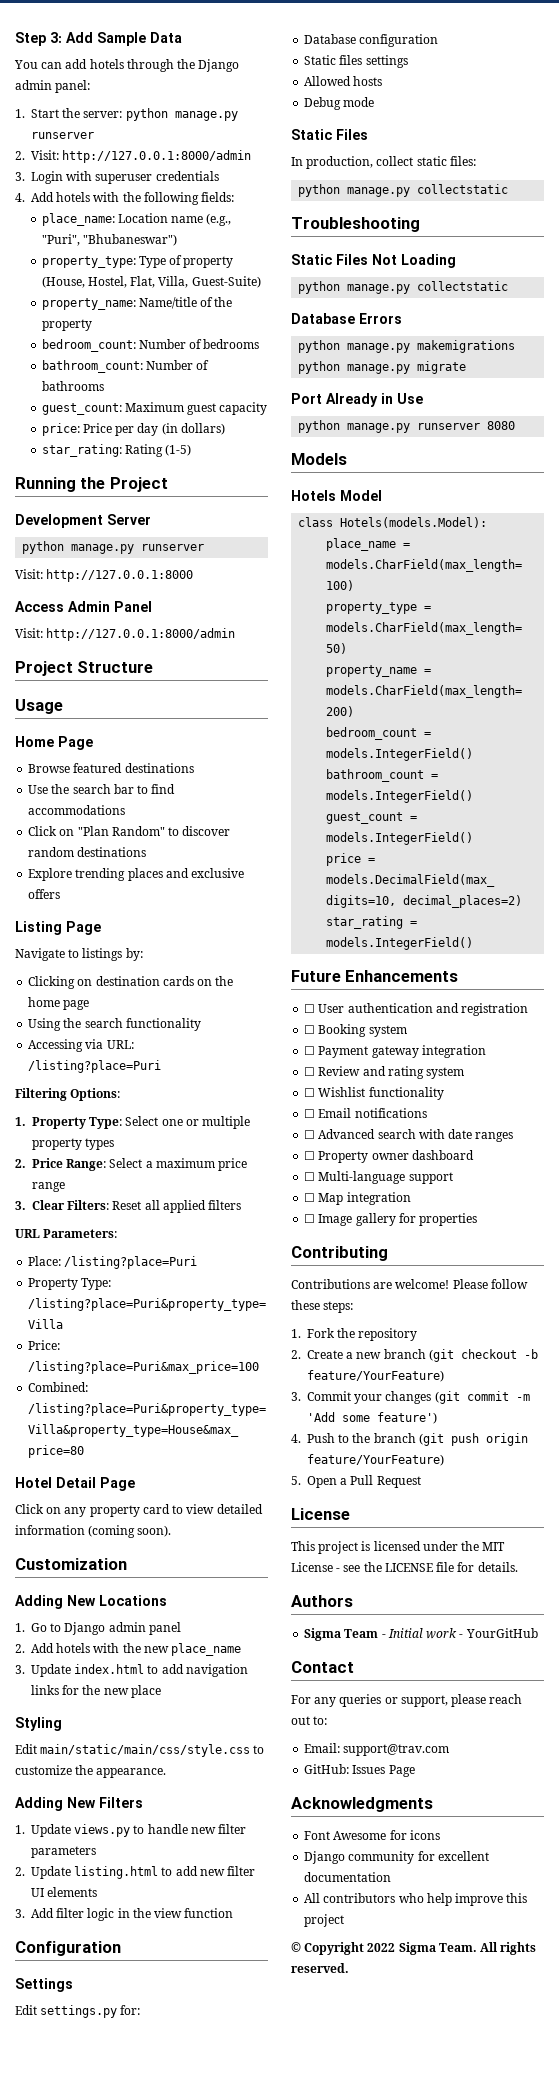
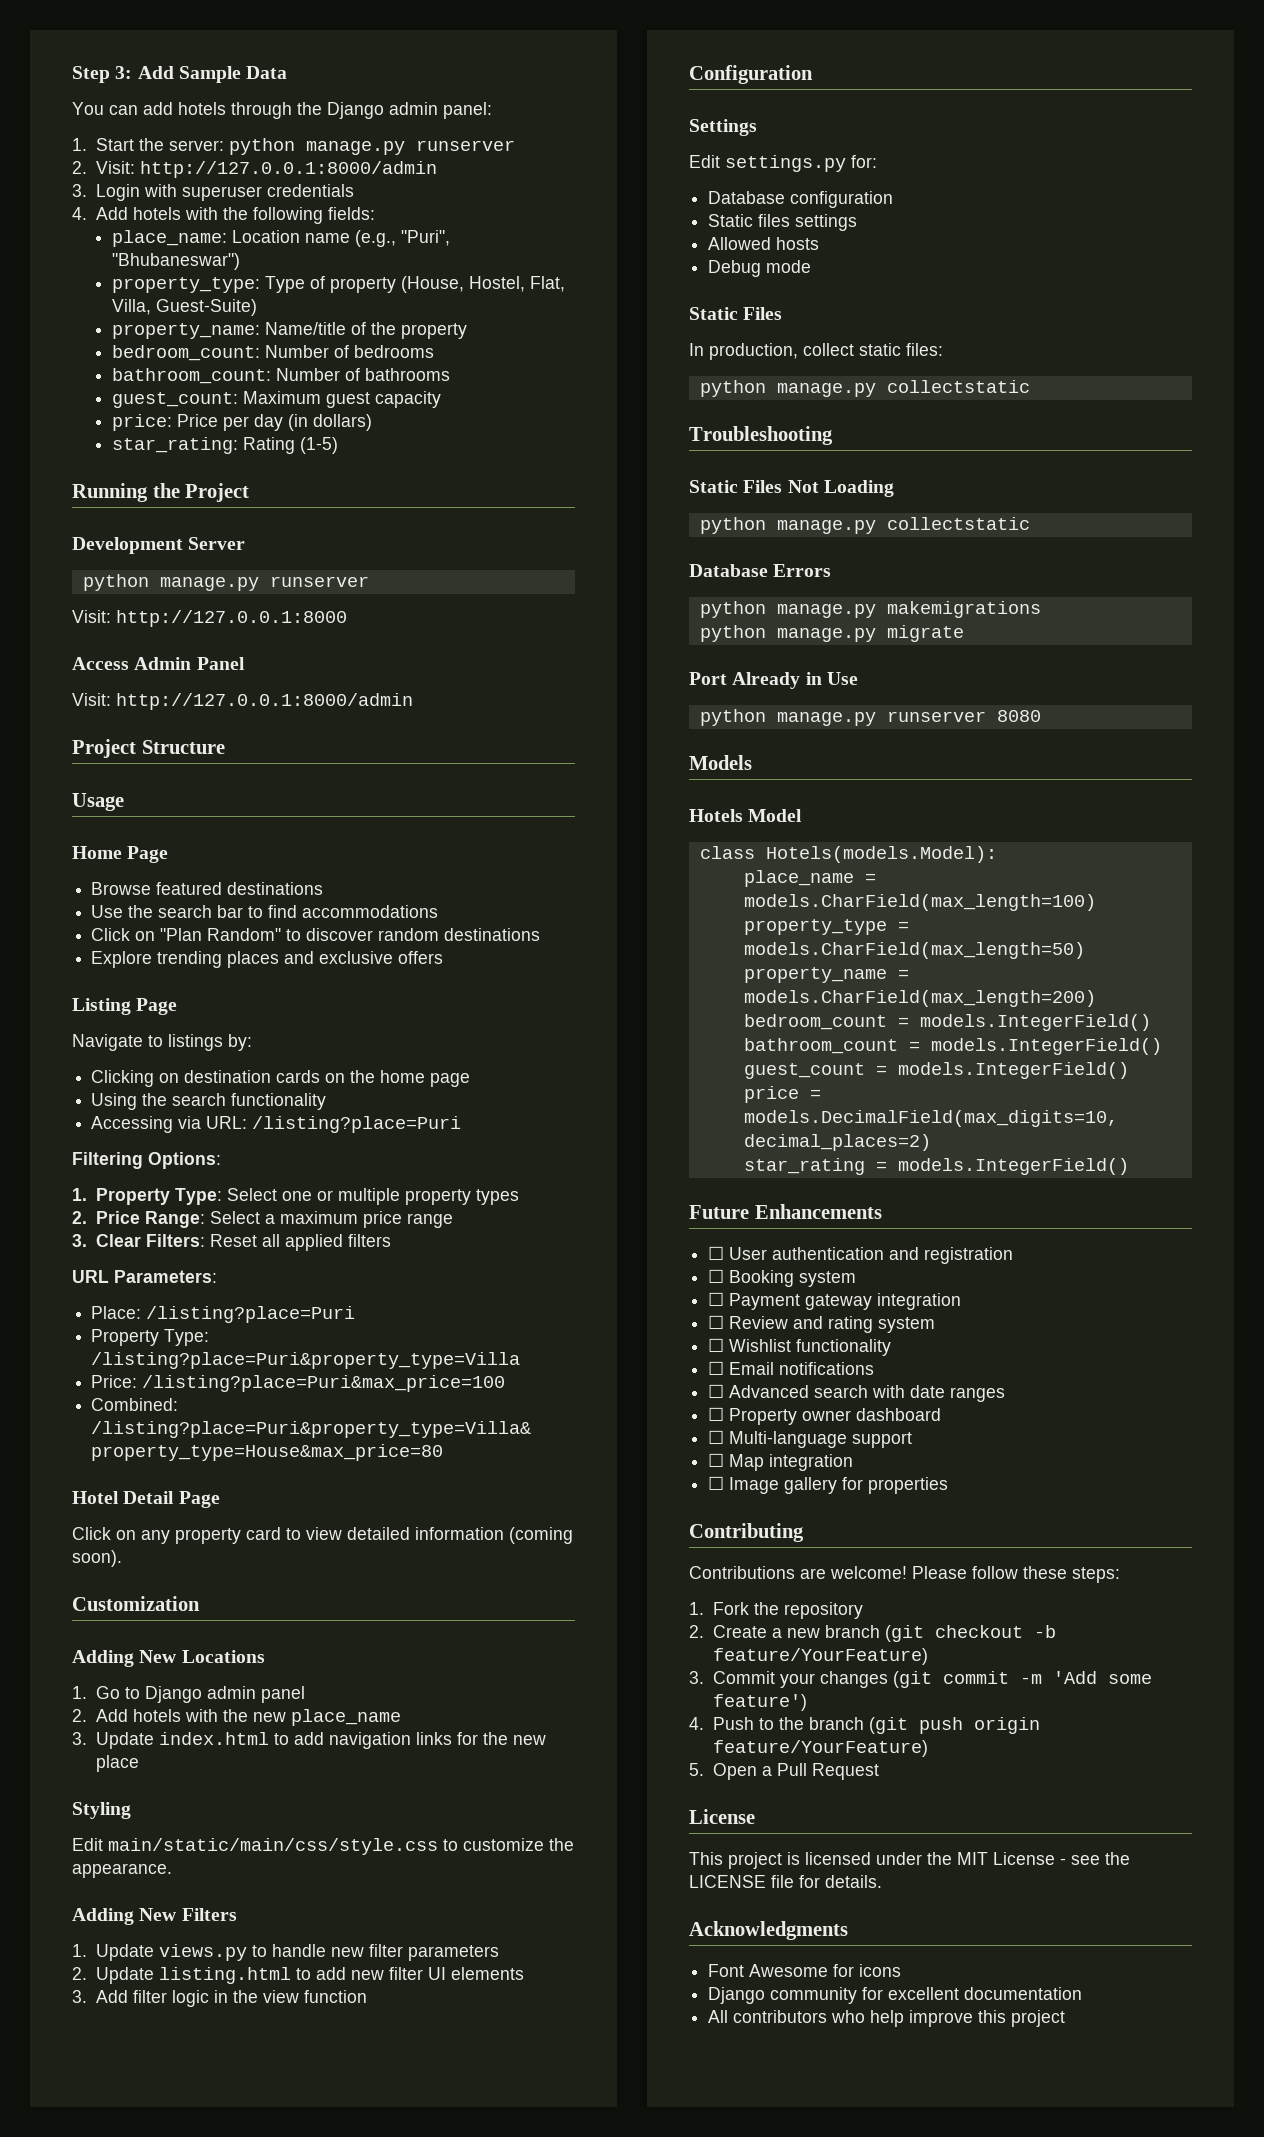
- Authors
- Sigma Team - Initial work - YourGitHub
- Contact
- For any queries or support, please reach out to:
- Email: support@trav.com
- GitHub: Issues Page
- © Copyright 2022 Sigma Team. All rights reserved.

